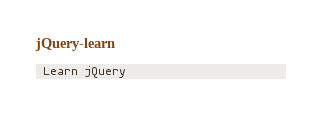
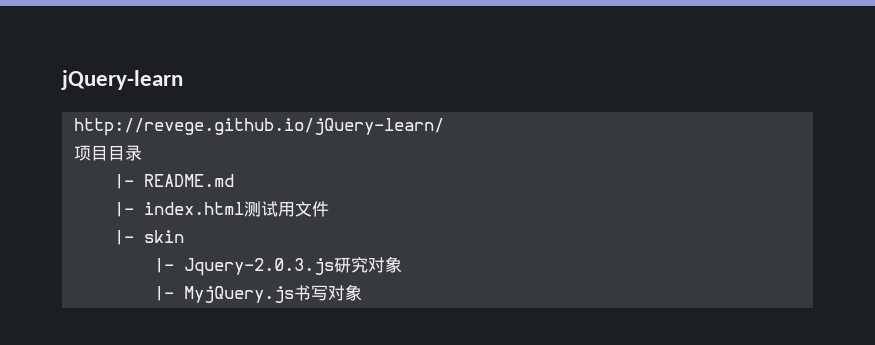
- Learn jQuery
+ http://revege.github.io/jQuery-learn/
+ 项目目录
+ |- README.md
+ |- index.html测试用文件
+ |- skin
+ |- Jquery-2.0.3.js研究对象
+ |- MyjQuery.js书写对象

